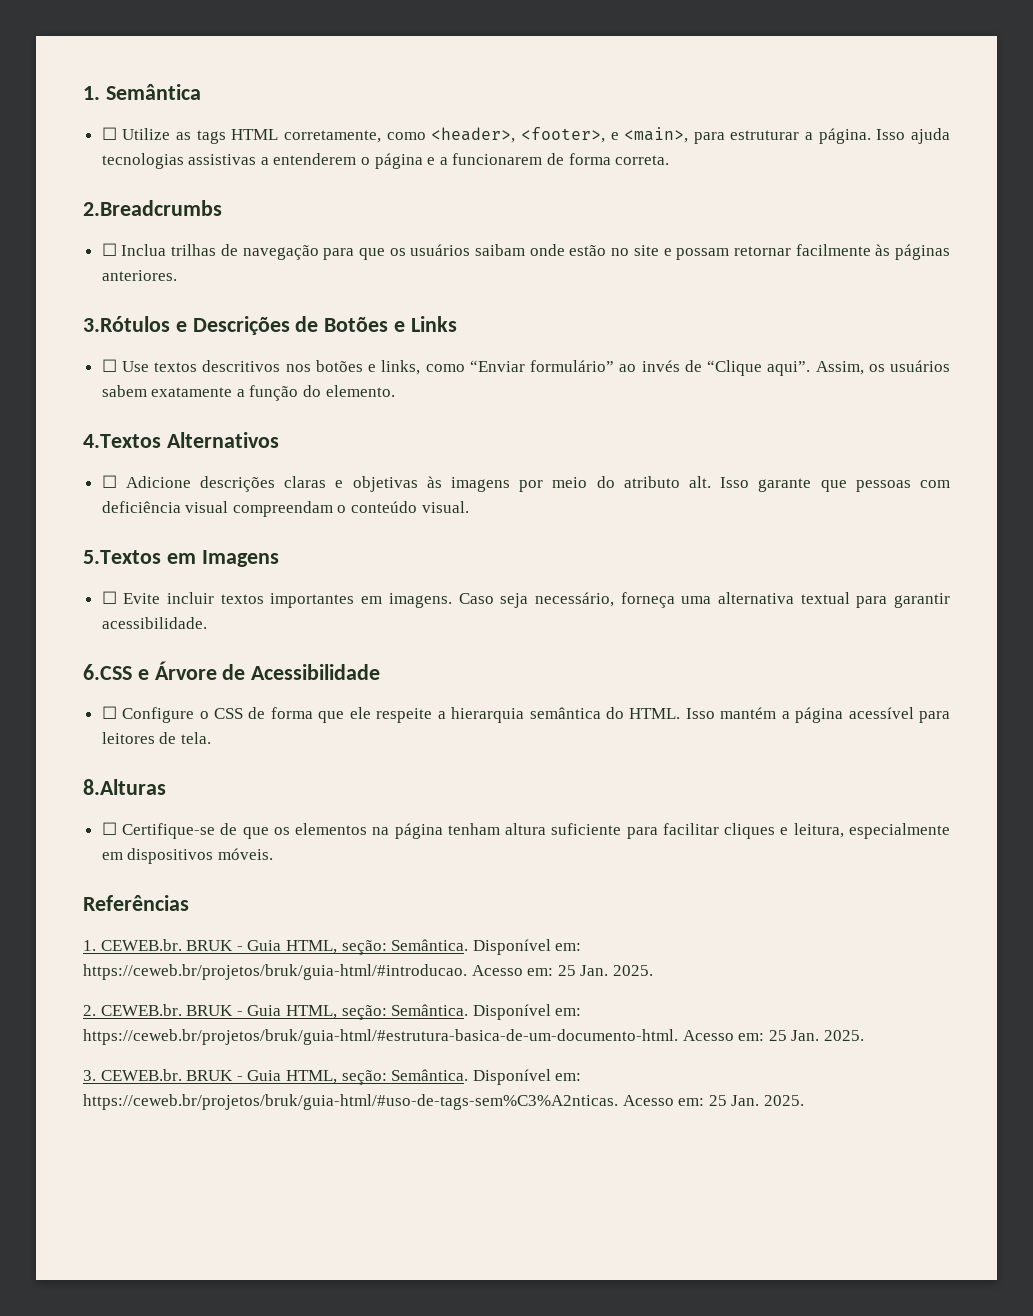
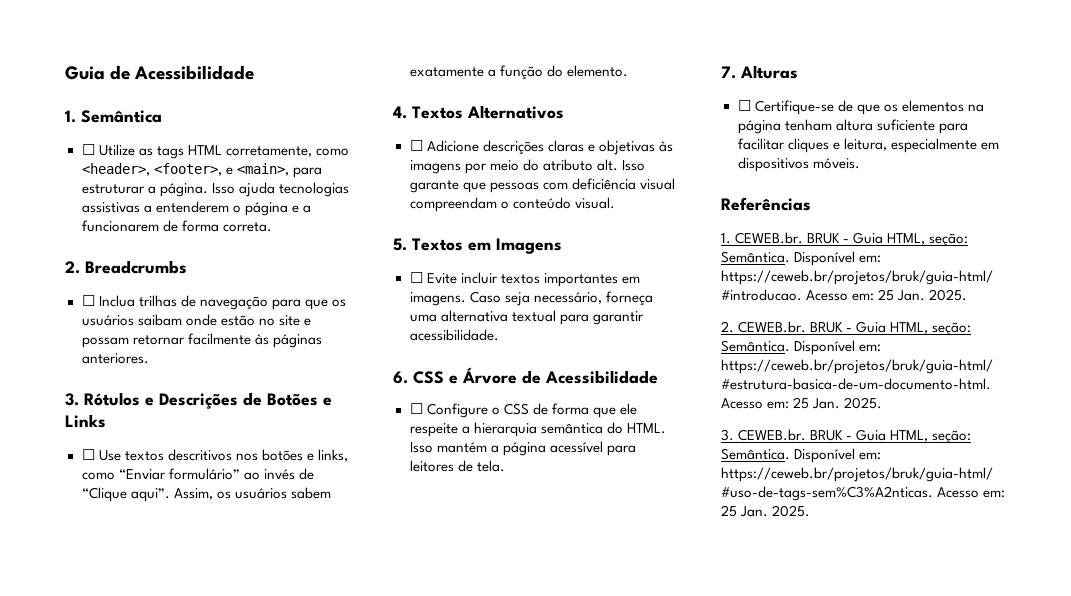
+ Guia de Acessibilidade
- 2.Breadcrumbs
+ 2. Breadcrumbs
- 3.Rótulos e Descrições de Botões e Links
+ 3. Rótulos e Descrições de Botões e Links
- 4.Textos Alternativos
+ 4. Textos Alternativos
- 5.Textos em Imagens
+ 5. Textos em Imagens
- 6.CSS e Árvore de Acessibilidade
+ 6. CSS e Árvore de Acessibilidade
- 8.Alturas
+ 7. Alturas

